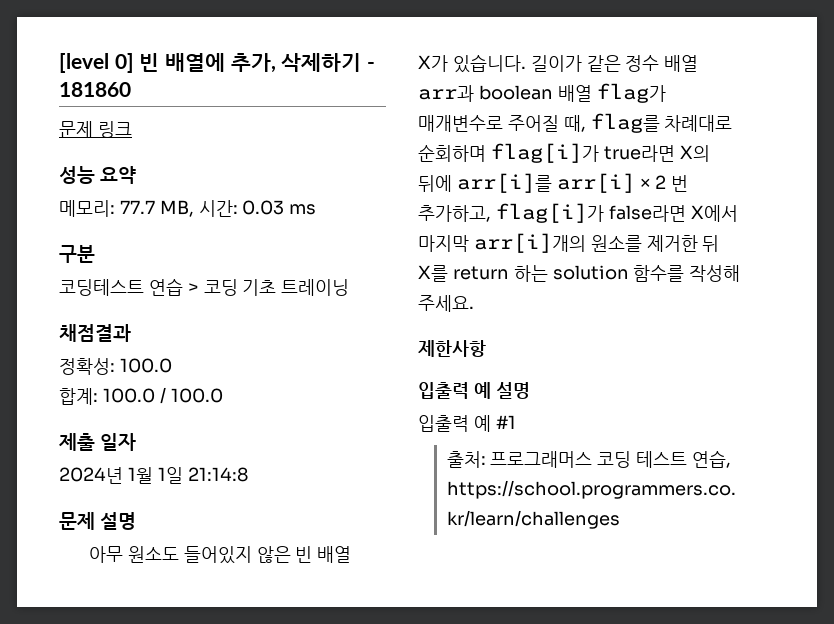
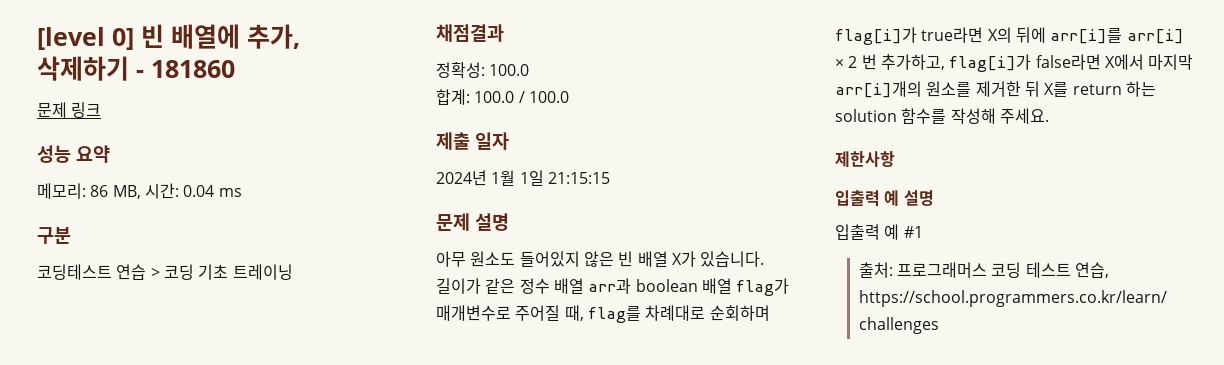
- 메모리: 77.7 MB, 시간: 0.03 ms
+ 메모리: 86 MB, 시간: 0.04 ms
- 2024년 1월 1일 21:14:8
+ 2024년 1월 1일 21:15:15

